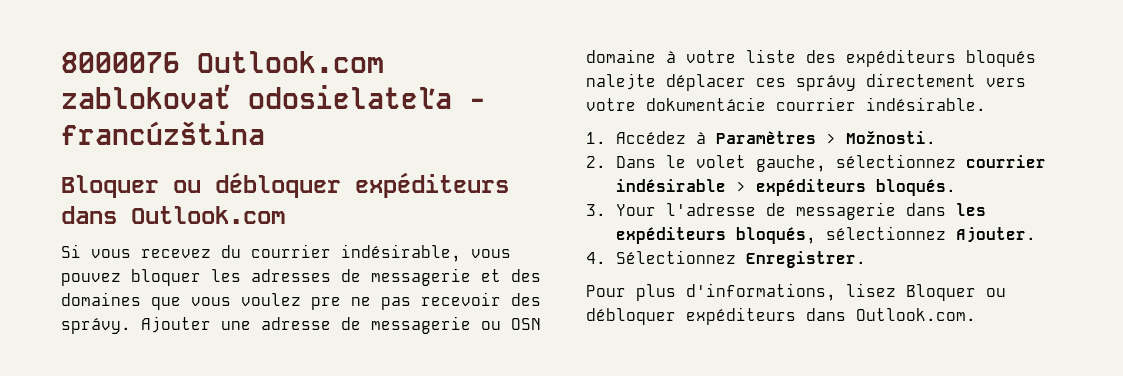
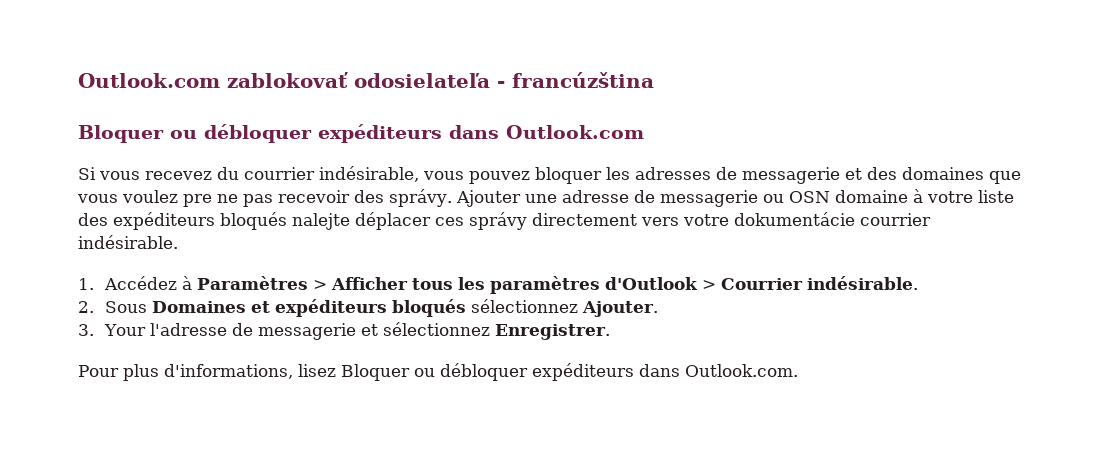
- 8000076 Outlook.com zablokovať odosielateľa - francúzština
+ Outlook.com zablokovať odosielateľa - francúzština
- 1. Accédez à Paramètres > Možnosti.
- 2. Dans le volet gauche, sélectionnez courrier indésirable > expéditeurs bloqués.
+ 1. Accédez à Paramètres > Afficher tous les paramètres d'Outlook > Courrier indésirable.
+ 2. Sous Domaines et expéditeurs bloqués sélectionnez Ajouter.
- 3. Your l'adresse de messagerie dans les expéditeurs bloqués, sélectionnez Ajouter.
- 4. Sélectionnez Enregistrer.
+ 3. Your l'adresse de messagerie et sélectionnez Enregistrer.

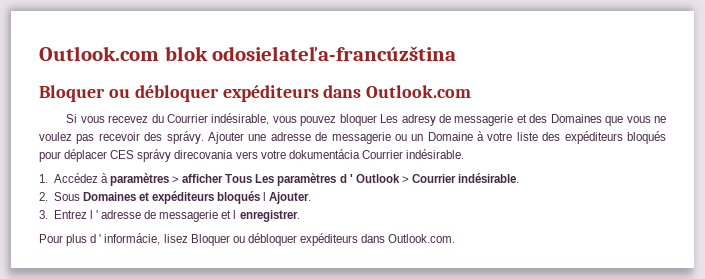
- Outlook.com zablokovať odosielateľa - francúzština
+ Outlook.com blok odosielateľa-francúzština
- Si vous recevez du courrier indésirable, vous pouvez bloquer les adresses de messagerie et des domaines que vous voulez pre ne pas recevoir des správy.
+ Si vous recevez du Courrier indésirable, vous pouvez bloquer Les adresy de messagerie et des Domaines que vous ne voulez pas recevoir des správy.
- Ajouter une adresse de messagerie ou OSN domaine à votre liste des expéditeurs bloqués nalejte déplacer ces správy directement vers votre dokumentácie courrier indésirable.
- 1. Accédez à Paramètres > Afficher tous les paramètres d'Outlook > Courrier indésirable.
+ Ajouter une adresse de messagerie ou un Domaine à votre liste des expéditeurs bloqués pour déplacer CES správy direcovania vers votre dokumentácia Courrier indésirable.
+ 1. Accédez à paramètres > afficher Tous Les paramètres d ' Outlook > Courrier indésirable.
- 2. Sous Domaines et expéditeurs bloqués sélectionnez Ajouter.
+ 2. Sous Domaines et expéditeurs bloqués l Ajouter.
- 3. Your l'adresse de messagerie et sélectionnez Enregistrer.
+ 3. Entrez l ' adresse de messagerie et l enregistrer.
- Pour plus d'informations, lisez Bloquer ou débloquer expéditeurs dans Outlook.com.
+ Pour plus d ' informácie, lisez Bloquer ou débloquer expéditeurs dans Outlook.com.

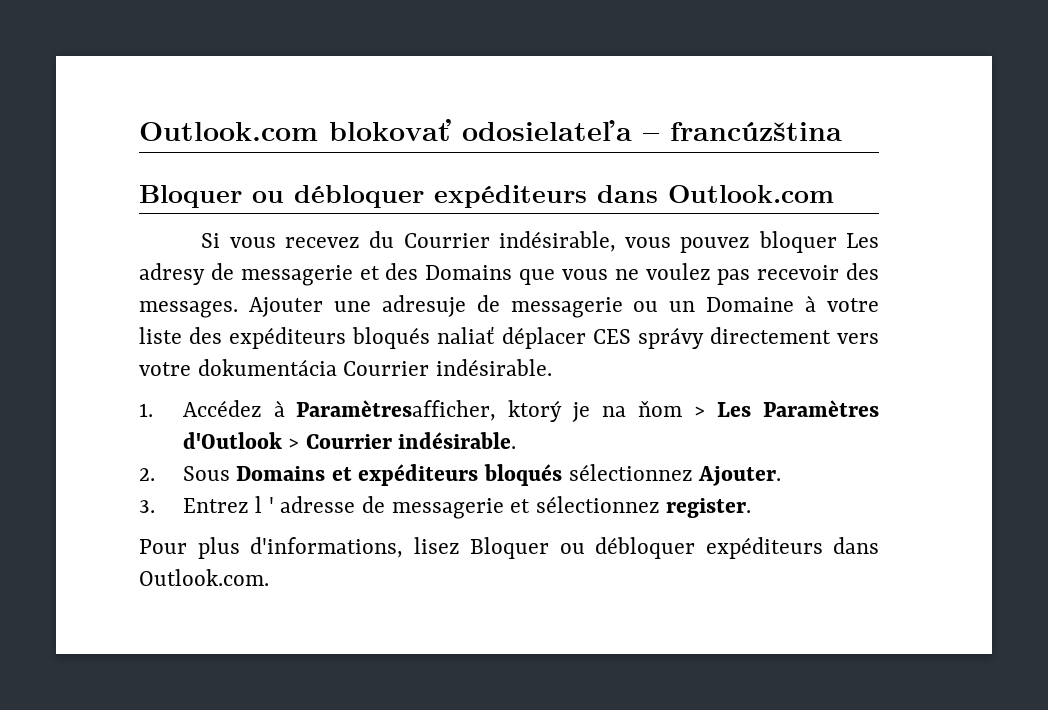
- Outlook.com blok odosielateľa-francúzština
+ Outlook.com blokovať odosielateľa – francúzština
- Si vous recevez du Courrier indésirable, vous pouvez bloquer Les adresy de messagerie et des Domaines que vous ne voulez pas recevoir des správy.
+ Si vous recevez du Courrier indésirable, vous pouvez bloquer Les adresy de messagerie et des Domains que vous ne voulez pas recevoir des messages.
- Ajouter une adresse de messagerie ou un Domaine à votre liste des expéditeurs bloqués pour déplacer CES správy direcovania vers votre dokumentácia Courrier indésirable.
+ Ajouter une adresuje de messagerie ou un Domaine à votre liste des expéditeurs bloqués naliať déplacer CES správy directement vers votre dokumentácia Courrier indésirable.
- 1. Accédez à paramètres > afficher Tous Les paramètres d ' Outlook > Courrier indésirable.
+ 1. Accédez à Paramètresafficher, ktorý je na ňom > Les Paramètres d'Outlook > Courrier indésirable.
- 2. Sous Domaines et expéditeurs bloqués l Ajouter.
+ 2. Sous Domains et expéditeurs bloqués sélectionnez Ajouter.
- 3. Entrez l ' adresse de messagerie et l enregistrer.
+ 3. Entrez l ' adresse de messagerie et sélectionnez register.
- Pour plus d ' informácie, lisez Bloquer ou débloquer expéditeurs dans Outlook.com.
+ Pour plus d'informations, lisez Bloquer ou débloquer expéditeurs dans Outlook.com.

